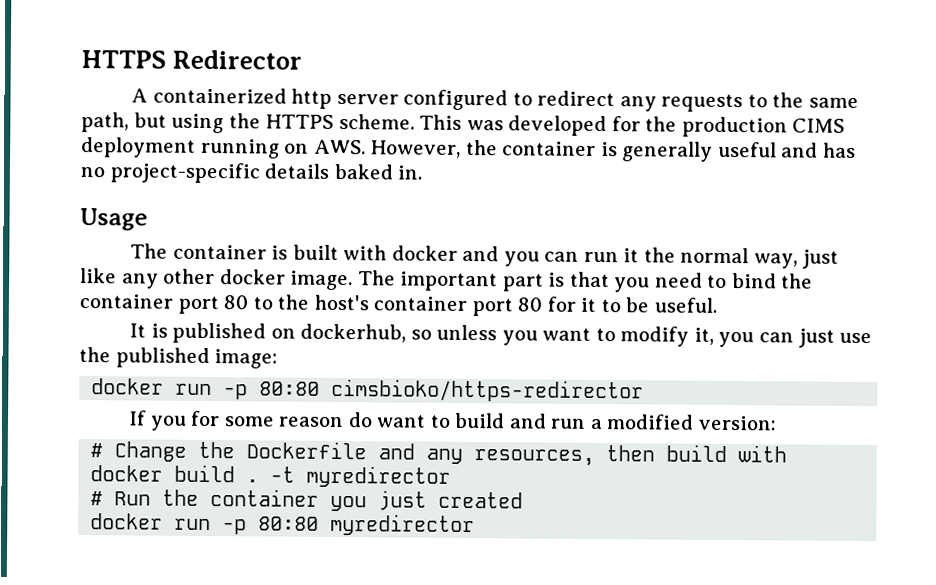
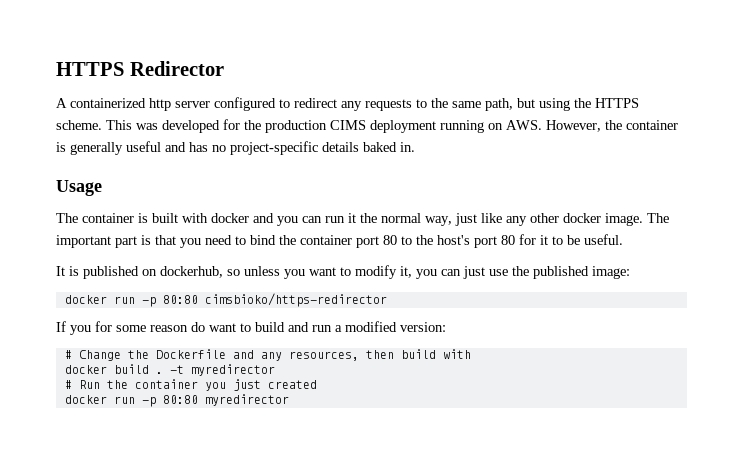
- The important part is that you need to bind the container port 80 to the host's container port 80 for it to be useful.
+ The important part is that you need to bind the container port 80 to the host's port 80 for it to be useful.

